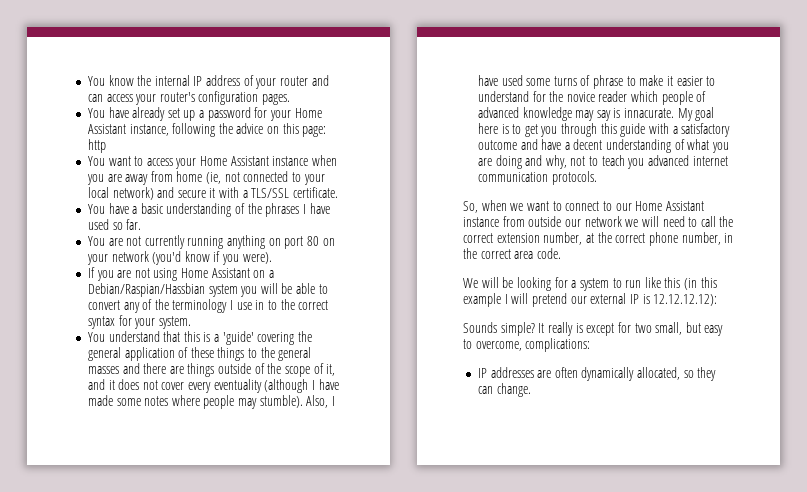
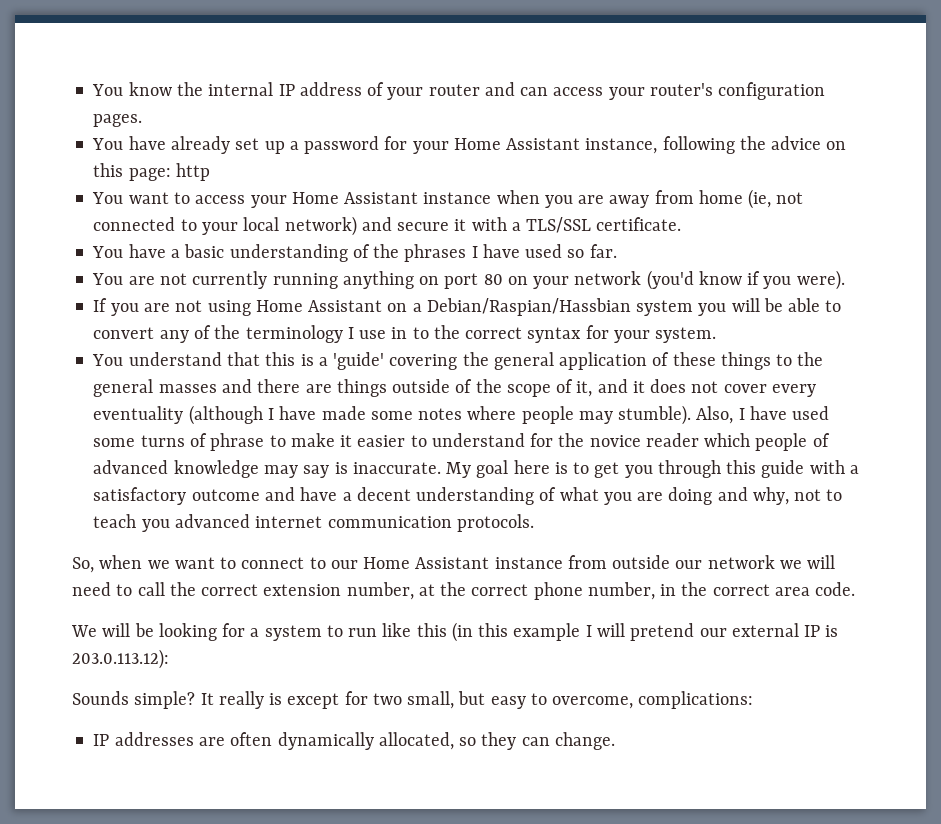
- Also, I have used some turns of phrase to make it easier to understand for the novice reader which people of advanced knowledge may say is innacurate.
+ Also, I have used some turns of phrase to make it easier to understand for the novice reader which people of advanced knowledge may say is inaccurate.
- We will be looking for a system to run like this (in this example I will pretend our external IP is 12.12.12.12):
+ We will be looking for a system to run like this (in this example I will pretend our external IP is 203.0.113.12):

